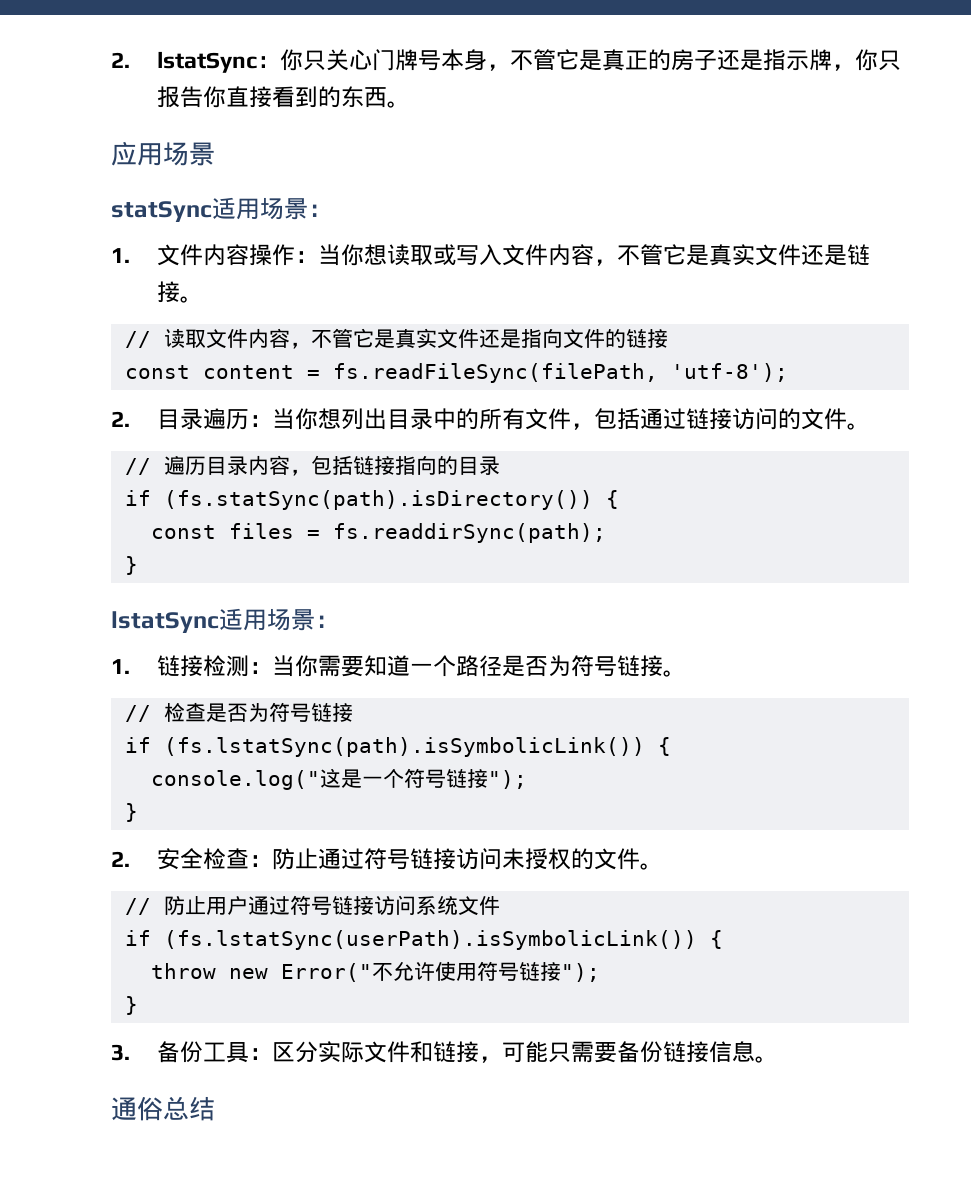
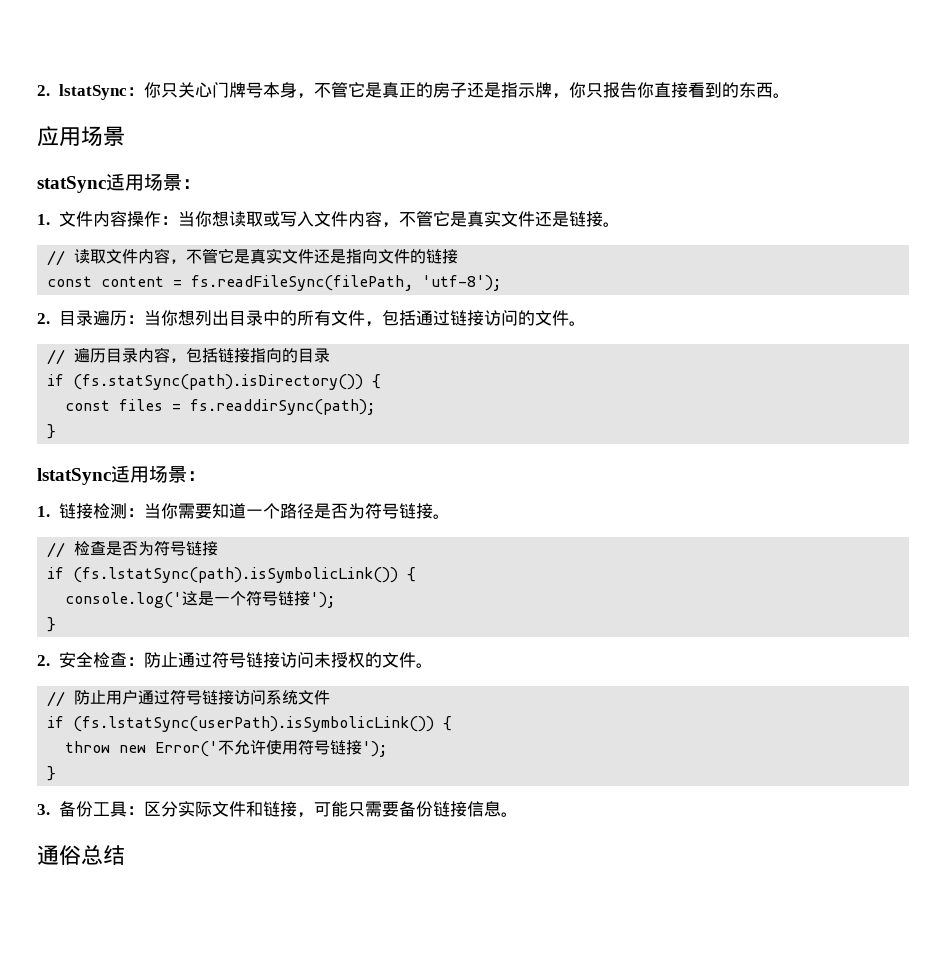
- console.log("这是一个符号链接");
+ console.log('这是一个符号链接');
- throw new Error("不允许使用符号链接");
+ throw new Error('不允许使用符号链接');

